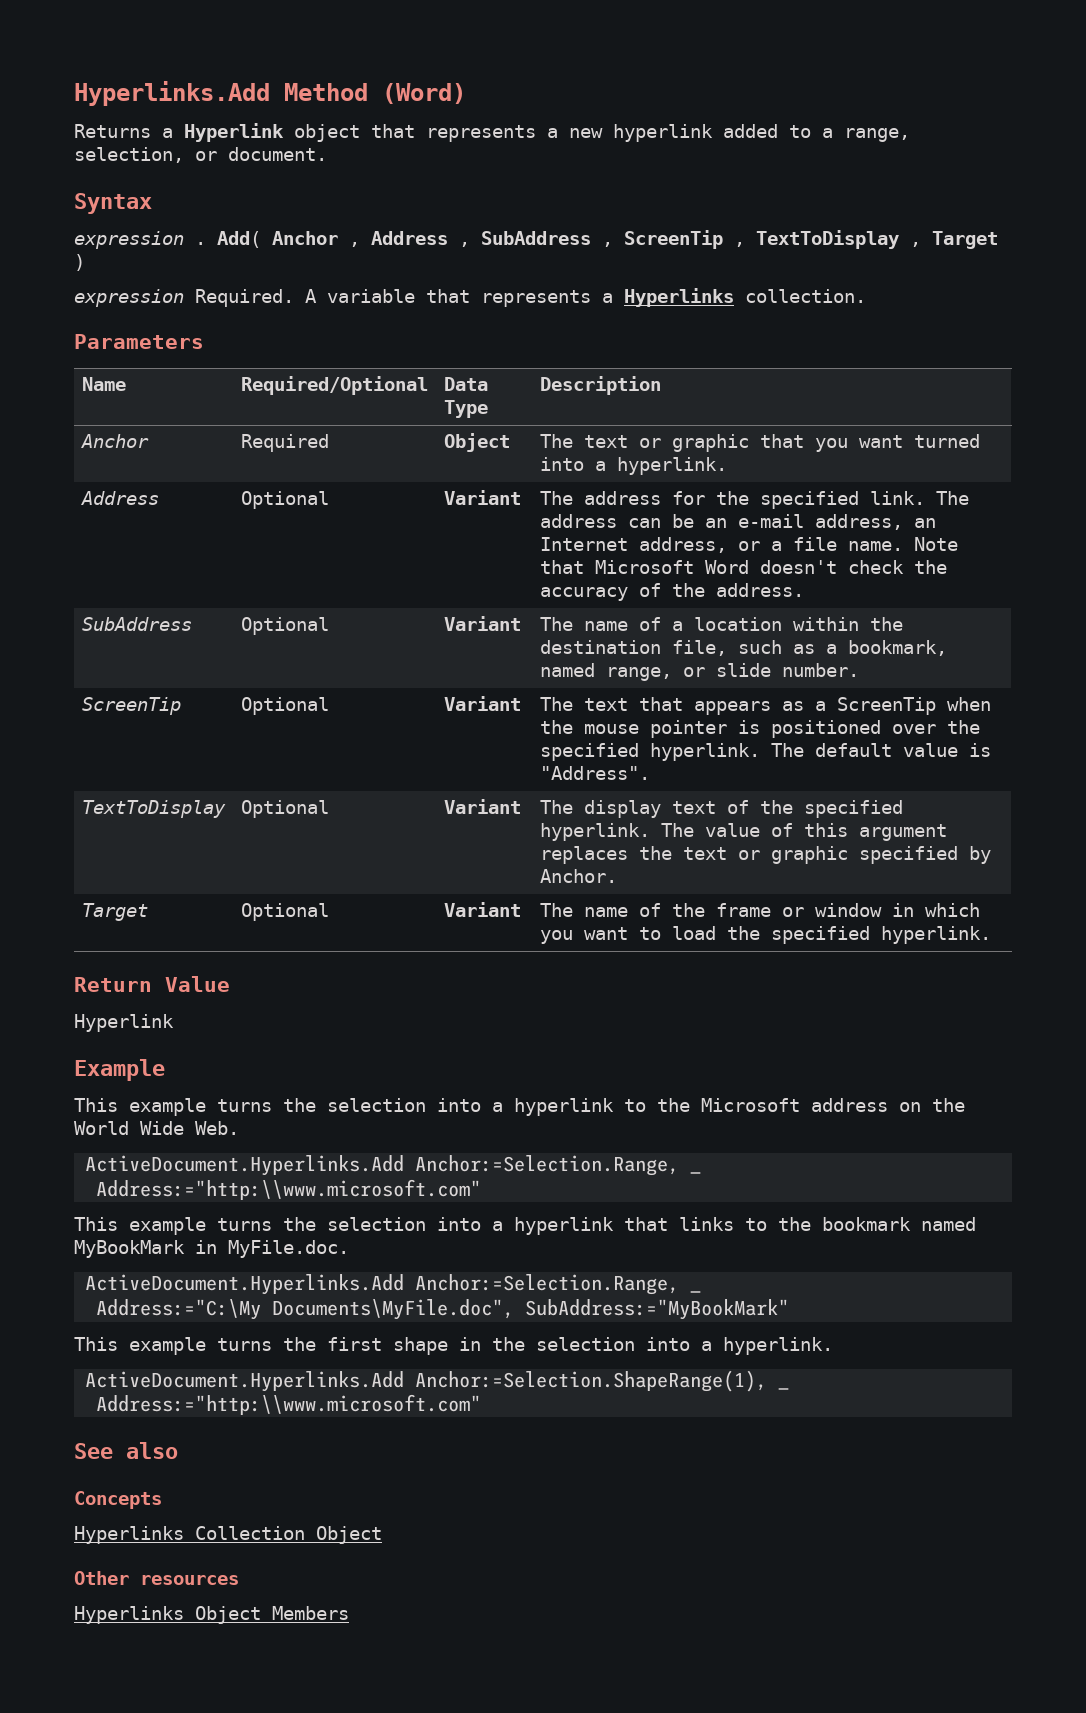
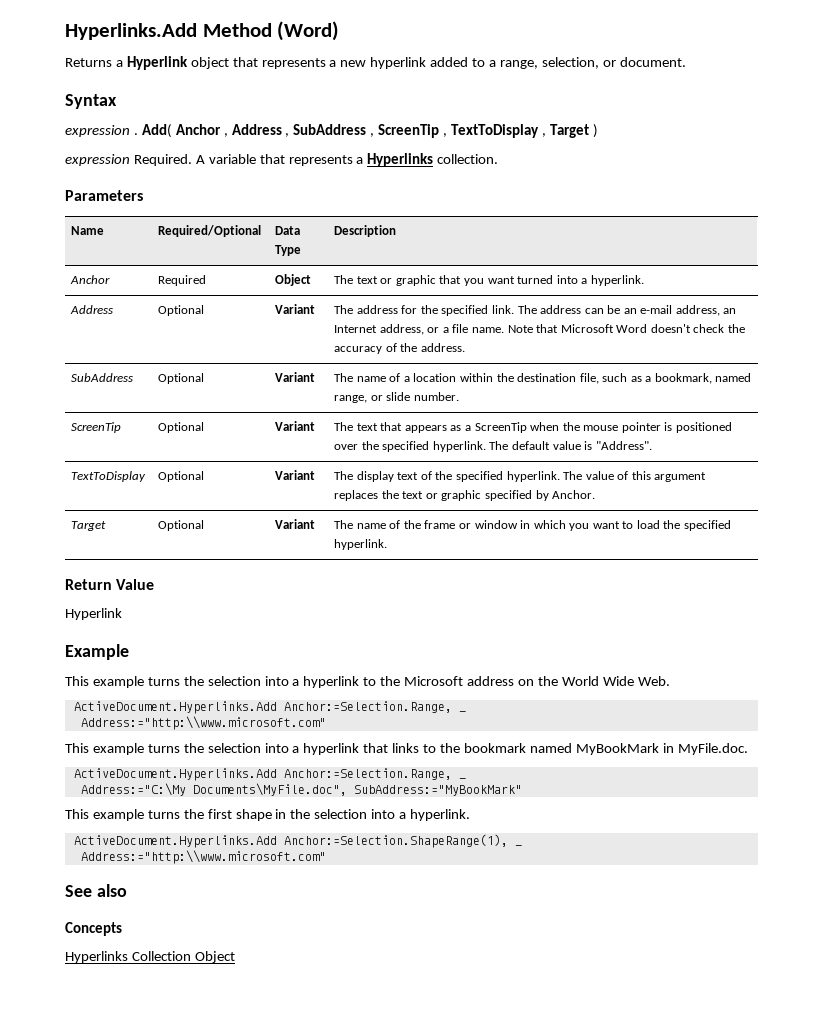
- Other resources
- Hyperlinks Object Members

